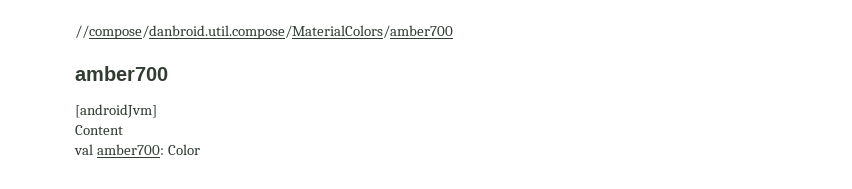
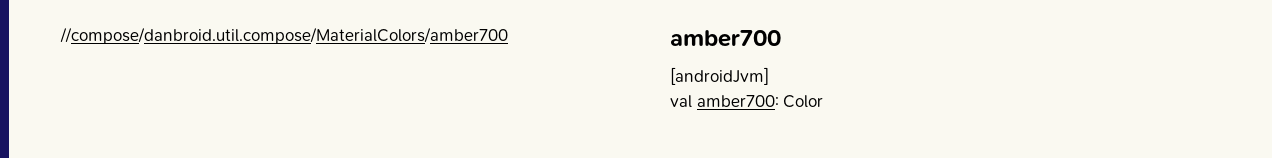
- Content

